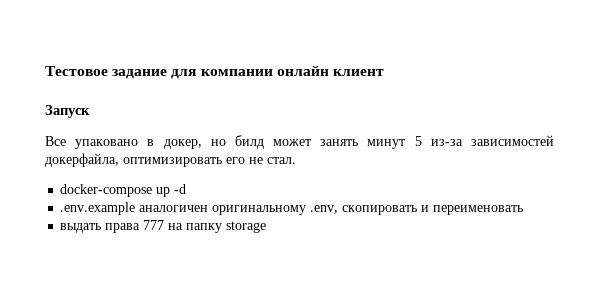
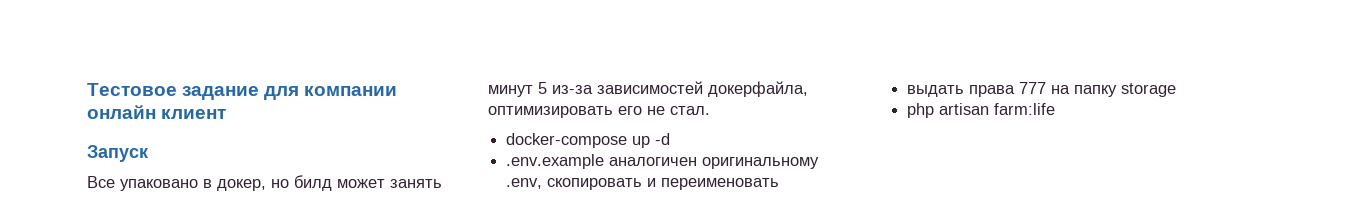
+ php artisan farm:life

